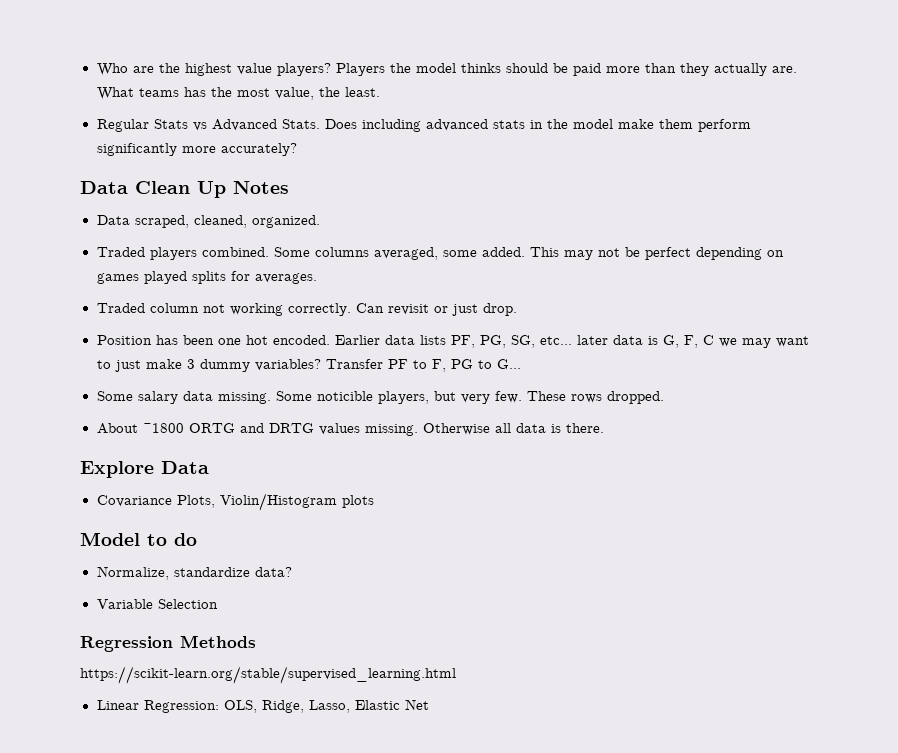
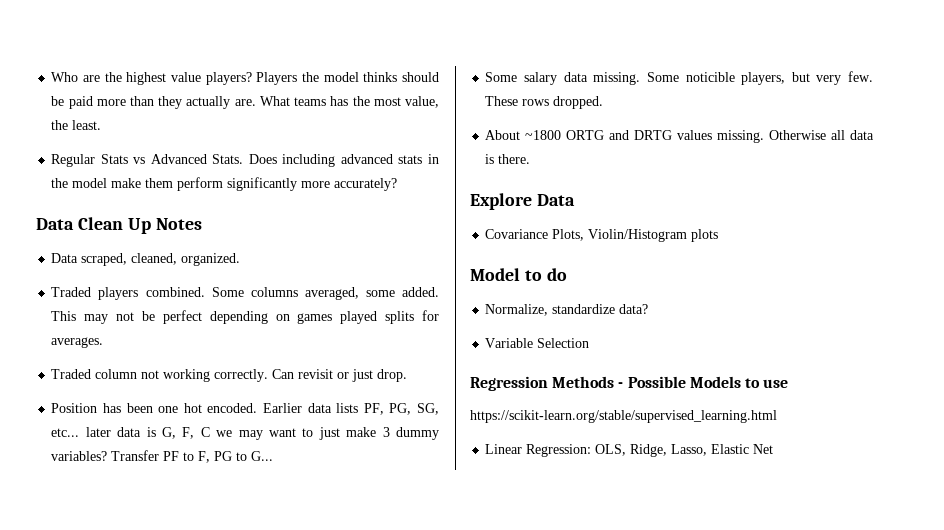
- Regression Methods
+ Regression Methods - Possible Models to use

